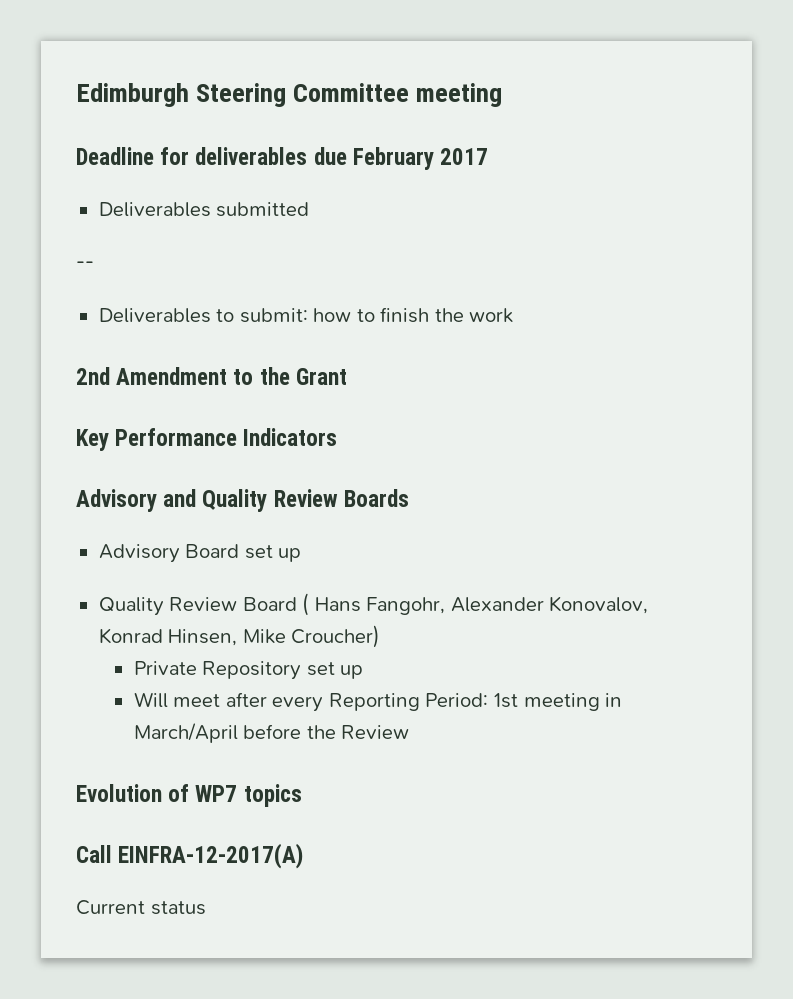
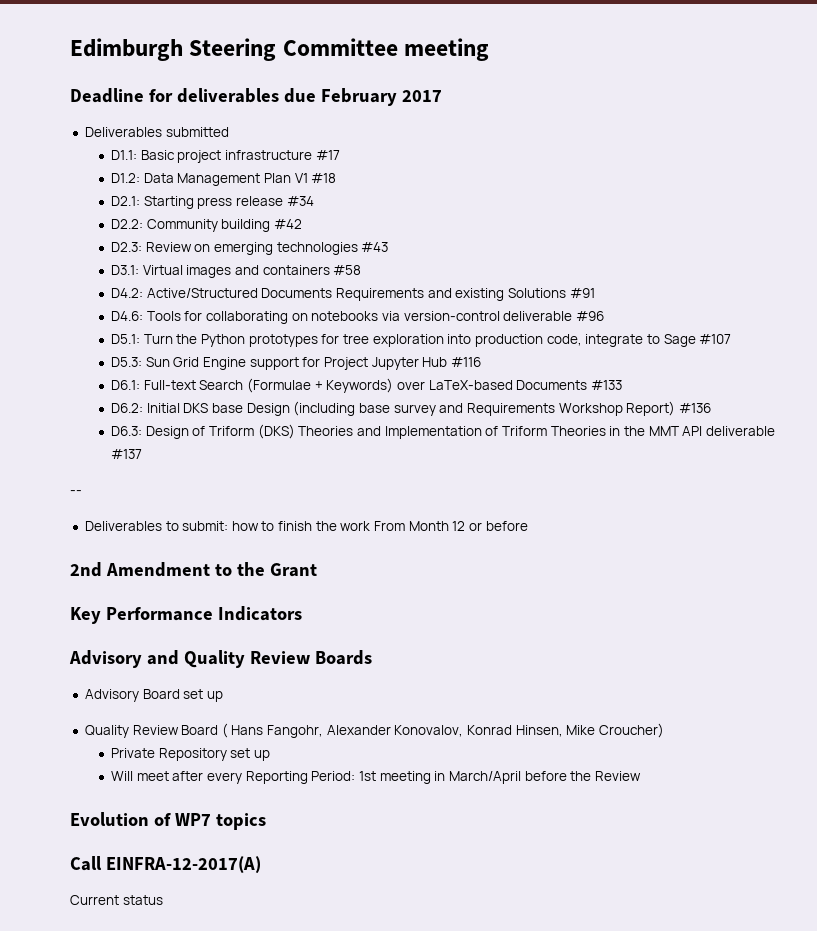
+ D1.1: Basic project infrastructure #17
+ D1.2: Data Management Plan V1 #18
+ D2.1: Starting press release #34
+ D2.2: Community building #42
+ D2.3: Review on emerging technologies #43
+ D3.1: Virtual images and containers #58
+ D4.2: Active/Structured Documents Requirements and existing Solutions #91
+ D4.6: Tools for collaborating on notebooks via version-control deliverable #96
+ D5.1: Turn the Python prototypes for tree exploration into production code, integrate to Sage #107
+ D5.3: Sun Grid Engine support for Project Jupyter Hub #116
+ D6.1: Full-text Search (Formulae + Keywords) over LaTeX-based Documents #133
+ D6.2: Initial DKS base Design (including base survey and Requirements Workshop Report) #136
+ D6.3: Design of Triform (DKS) Theories and Implementation of Triform Theories in the MMT API deliverable #137
- Deliverables to submit: how to finish the work
+ Deliverables to submit: how to finish the work From Month 12 or before

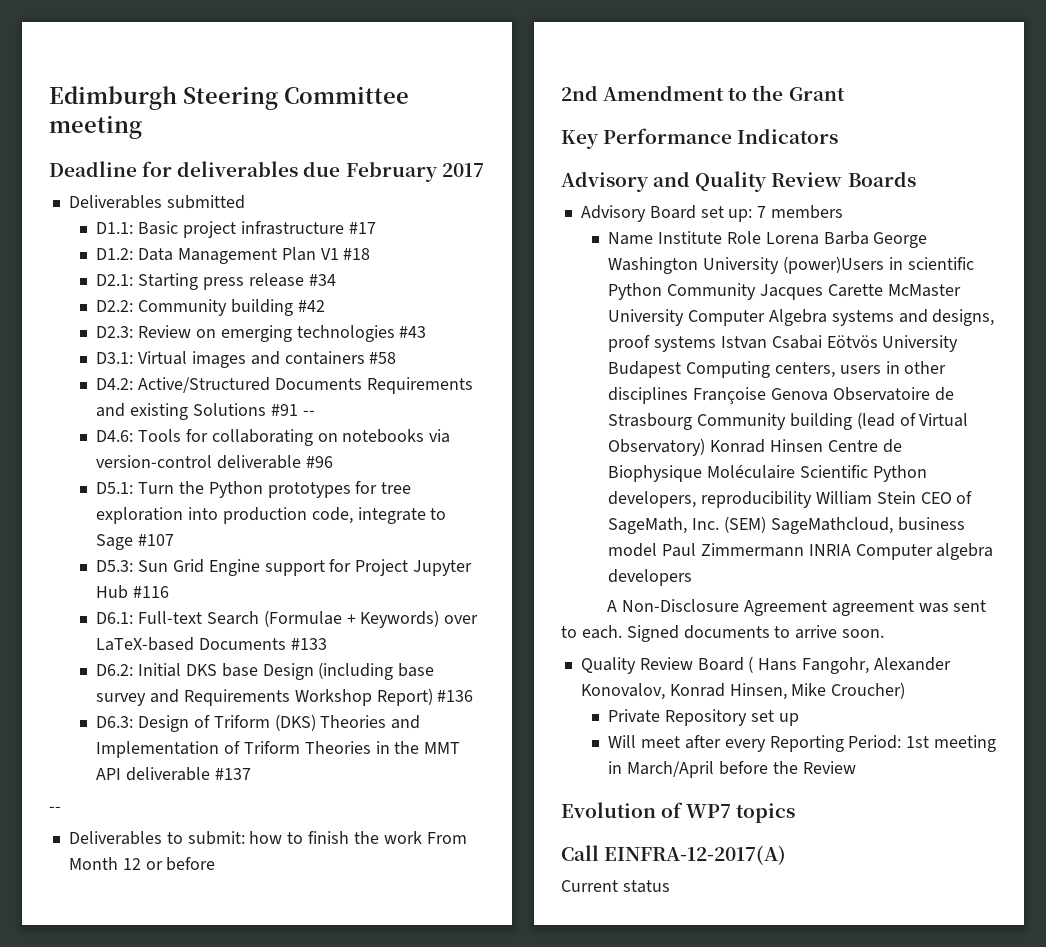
- D4.2: Active/Structured Documents Requirements and existing Solutions #91
+ D4.2: Active/Structured Documents Requirements and existing Solutions #91 --
- Advisory Board set up
+ Advisory Board set up: 7 members
+ Name Institute Role Lorena Barba George Washington University (power)Users in scientific Python Community Jacques Carette McMaster University Computer Algebra systems and designs, proof systems Istvan Csabai Eötvös University Budapest Computing centers, users in other disciplines Françoise Genova Observatoire de Strasbourg Community building (lead of Virtual Observatory) Konrad Hinsen Centre de Biophysique Moléculaire Scientific Python developers, reproducibility William Stein CEO of SageMath, Inc. (SEM) SageMathcloud, business model Paul Zimmermann INRIA Computer algebra developers
+ A Non-Disclosure Agreement agreement was sent to each. Signed documents to arrive soon.

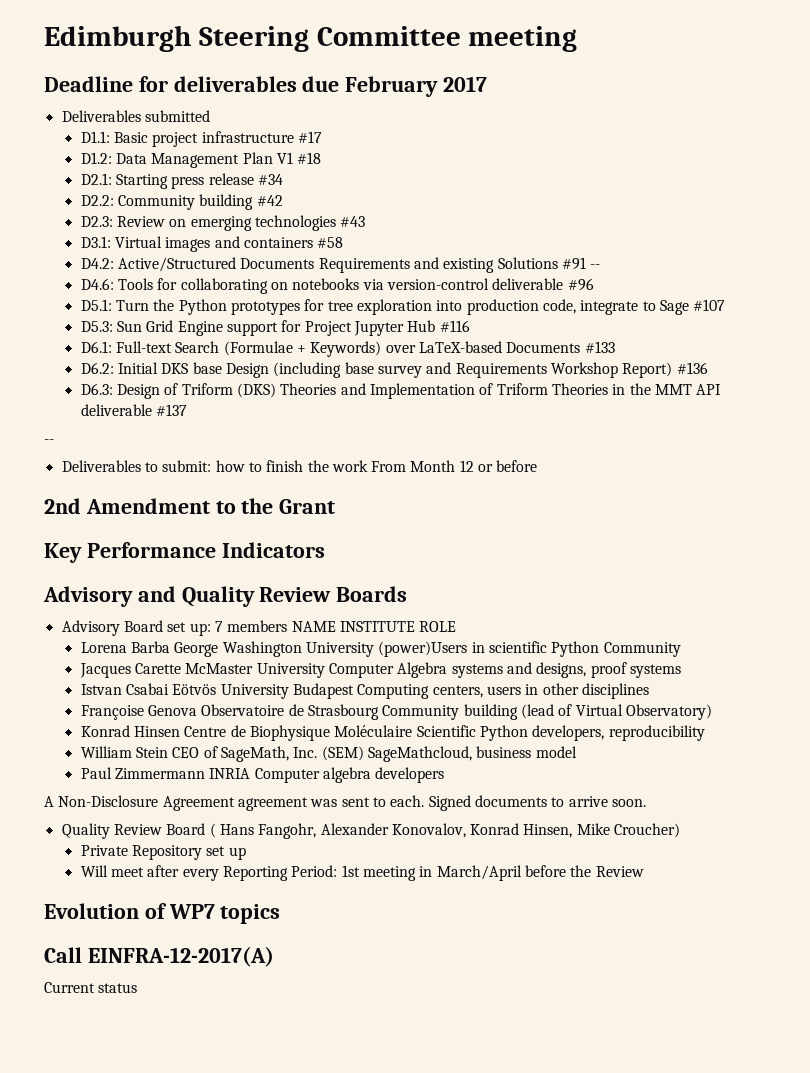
- 7 members
- Name Institute Role Lorena Barba George Washington University (power)Users in scientific Python Community Jacques Carette McMaster University Computer Algebra systems and designs, proof systems Istvan Csabai Eötvös University Budapest Computing centers, users in other disciplines Françoise Genova Observatoire de Strasbourg Community building (lead of Virtual Observatory) Konrad Hinsen Centre de Biophysique Moléculaire Scientific Python developers, reproducibility William Stein CEO of SageMath, Inc. (SEM) SageMathcloud, business model Paul Zimmermann INRIA Computer algebra developers
+ 7 members NAME INSTITUTE ROLE
+ Lorena Barba George Washington University (power)Users in scientific Python Community
+ Jacques Carette McMaster University Computer Algebra systems and designs, proof systems
+ Istvan Csabai Eötvös University Budapest Computing centers, users in other disciplines
+ Françoise Genova Observatoire de Strasbourg Community building (lead of Virtual Observatory)
+ Konrad Hinsen Centre de Biophysique Moléculaire Scientific Python developers, reproducibility
+ William Stein CEO of SageMath, Inc. (SEM) SageMathcloud, business model
+ Paul Zimmermann INRIA Computer algebra developers

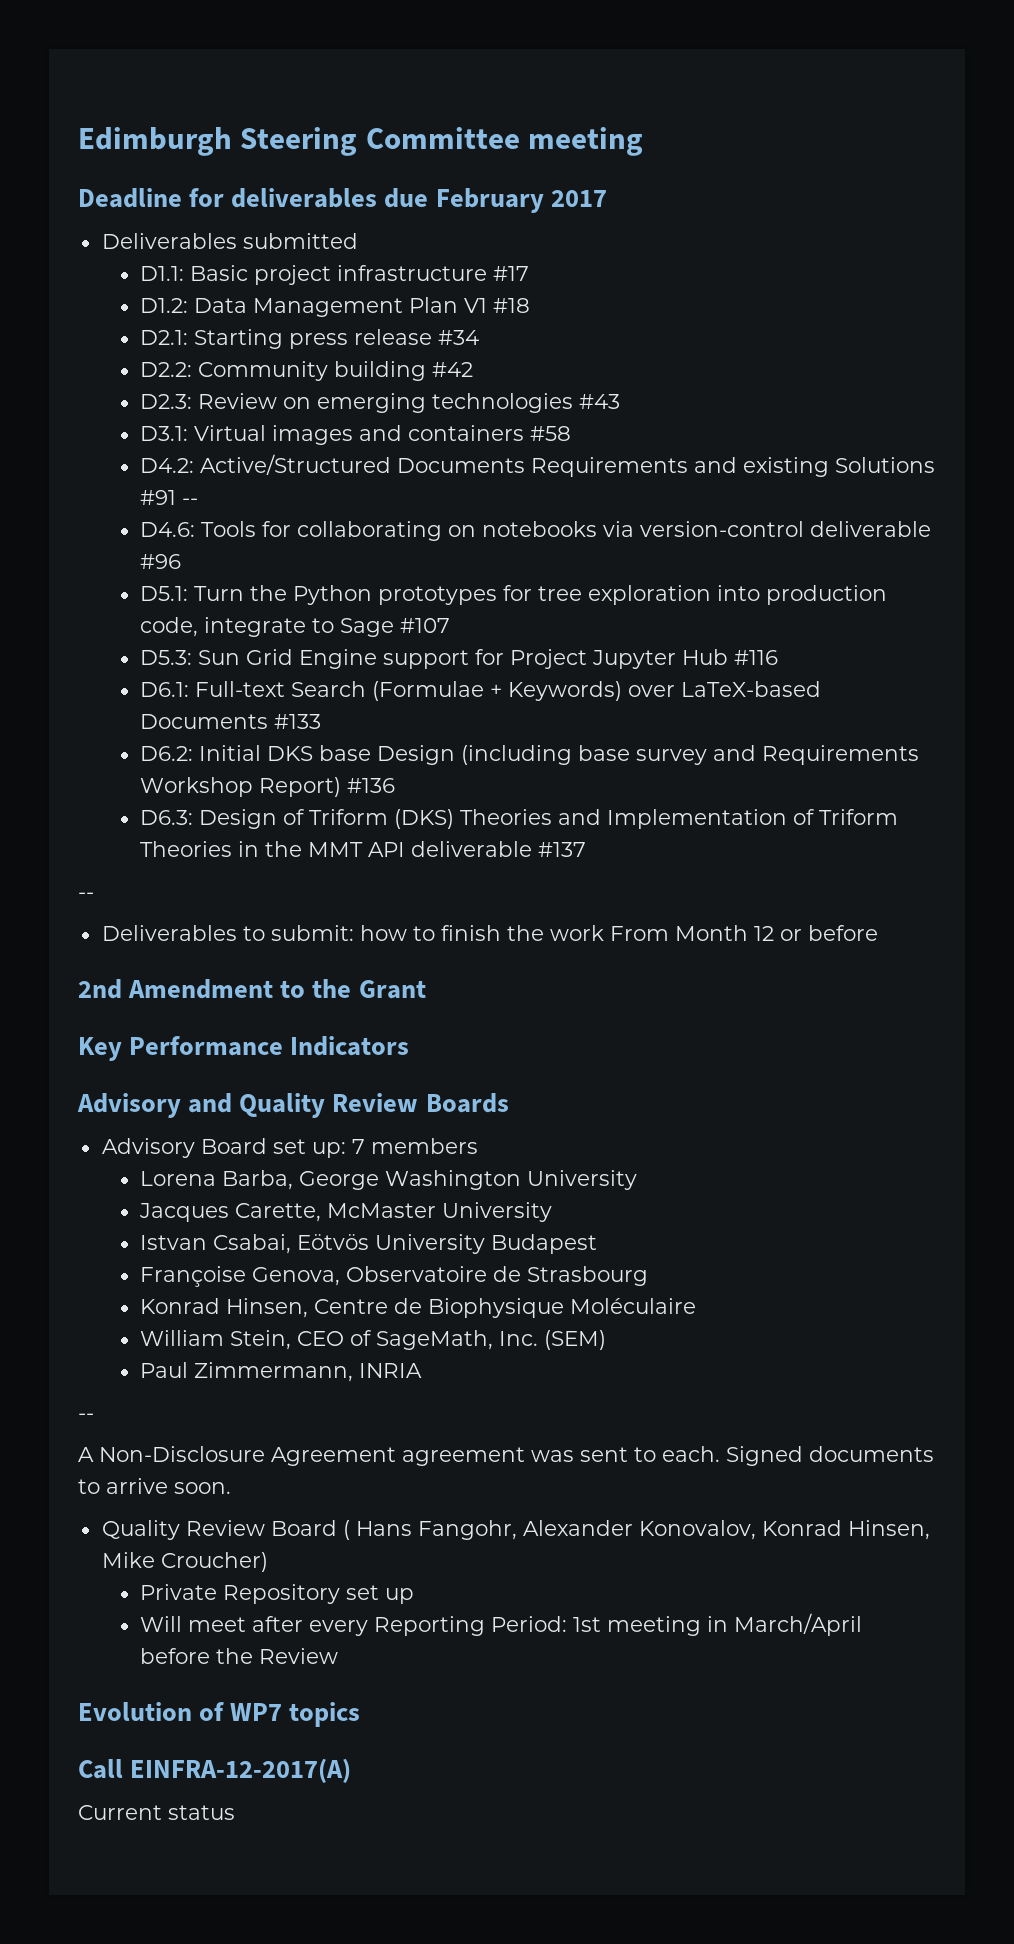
- Advisory Board set up: 7 members NAME INSTITUTE ROLE
+ Advisory Board set up: 7 members
- Lorena Barba George Washington University (power)Users in scientific Python Community
+ Lorena Barba, George Washington University
- Jacques Carette McMaster University Computer Algebra systems and designs, proof systems
+ Jacques Carette, McMaster University
- Istvan Csabai Eötvös University Budapest Computing centers, users in other disciplines
+ Istvan Csabai, Eötvös University Budapest
- Françoise Genova Observatoire de Strasbourg Community building (lead of Virtual Observatory)
- Konrad Hinsen Centre de Biophysique Moléculaire Scientific Python developers, reproducibility
+ Françoise Genova, Observatoire de Strasbourg
+ Konrad Hinsen, Centre de Biophysique Moléculaire
- William Stein CEO of SageMath, Inc. (SEM) SageMathcloud, business model
+ William Stein, CEO of SageMath, Inc. (SEM)
- Paul Zimmermann INRIA Computer algebra developers
+ Paul Zimmermann, INRIA
+ --

